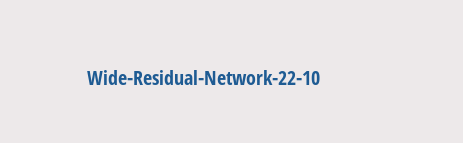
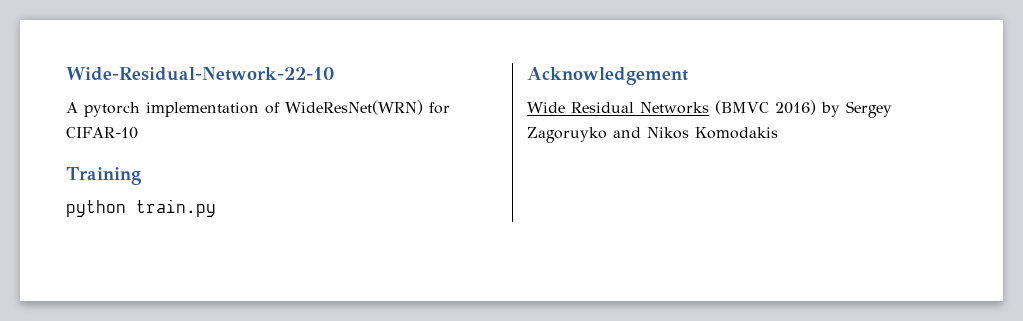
+ A pytorch implementation of WideResNet(WRN) for CIFAR-10
+ Training
+ python train.py
+ Acknowledgement
+ Wide Residual Networks (BMVC 2016) by Sergey Zagoruyko and Nikos Komodakis

